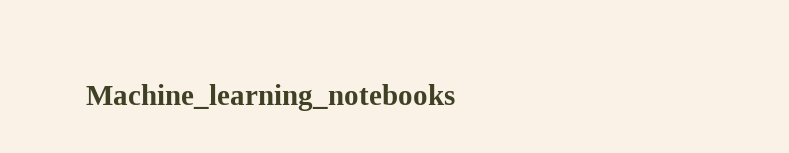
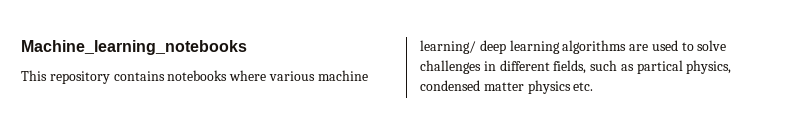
+ This repository contains notebooks where various machine learning/ deep learning algorithms are used to solve challenges in different fields, such as partical physics, condensed matter physics etc.

